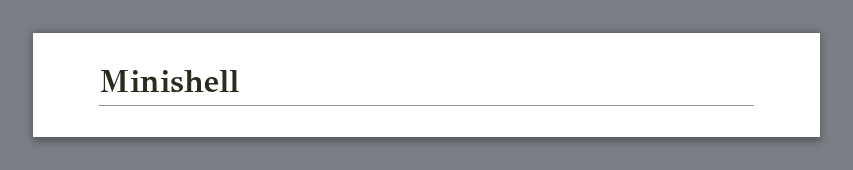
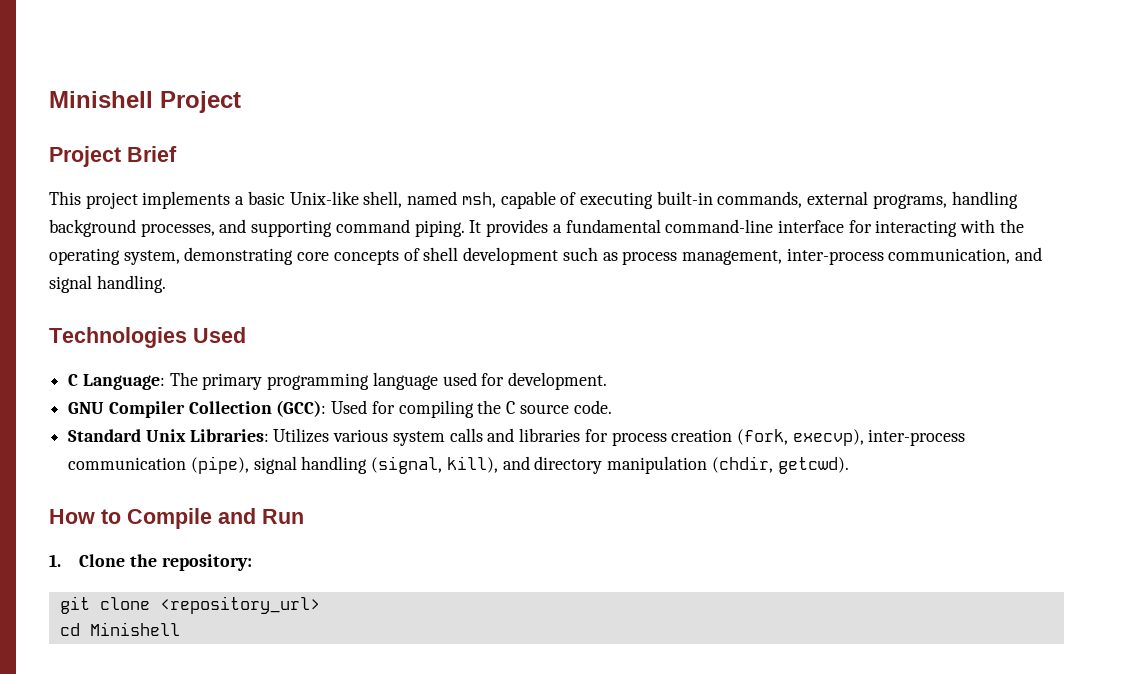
- Minishell
+ Minishell Project
+ Project Brief
+ This project implements a basic Unix-like shell, named msh, capable of executing built-in commands, external programs, handling background processes, and supporting command piping. It provides a fundamental command-line interface for interacting with the operating system, demonstrating core concepts of shell development such as process management, inter-process communication, and signal handling.
+ Technologies Used
+ C Language: The primary programming language used for development.
+ GNU Compiler Collection (GCC): Used for compiling the C source code.
+ Standard Unix Libraries: Utilizes various system calls and libraries for process creation (fork, execvp), inter-process communication (pipe), signal handling (signal, kill), and directory manipulation (chdir, getcwd).
+ How to Compile and Run
+ 1. Clone the repository:
+ git clone <repository_url>
+ cd Minishell

